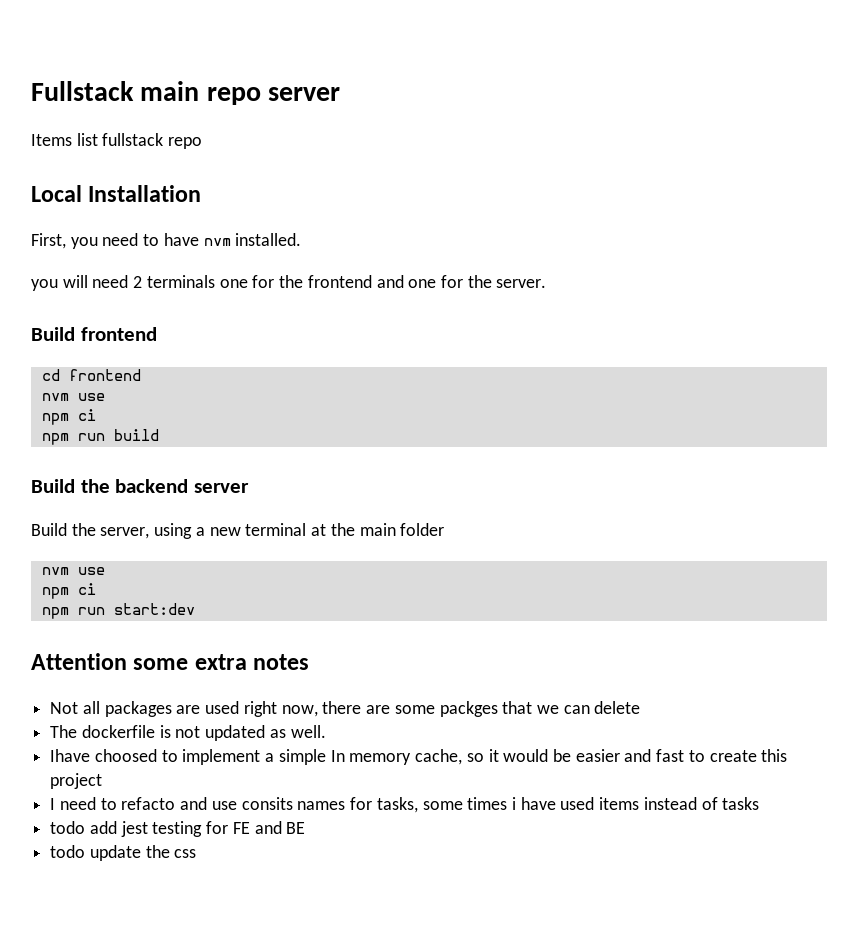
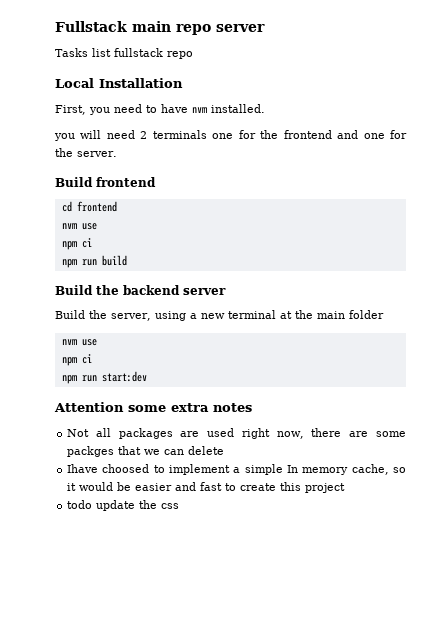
- Items list fullstack repo
+ Tasks list fullstack repo
- The dockerfile is not updated as well.
- I need to refacto and use consits names for tasks, some times i have used items instead of tasks
- todo add jest testing for FE and BE

